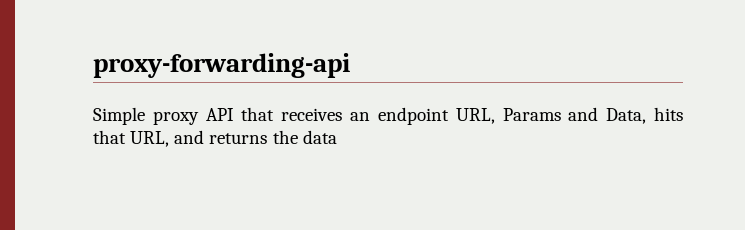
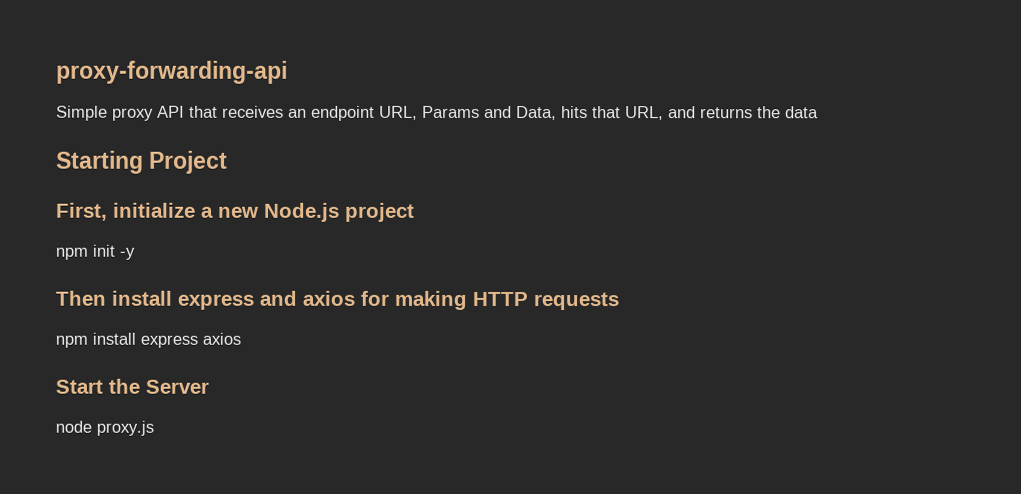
+ Starting Project
+ First, initialize a new Node.js project
+ npm init -y
+ Then install express and axios for making HTTP requests
+ npm install express axios
+ Start the Server
+ node proxy.js

